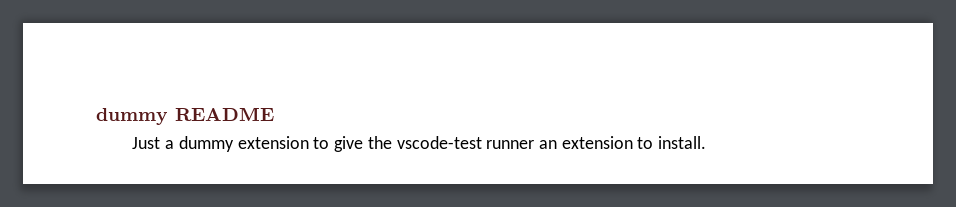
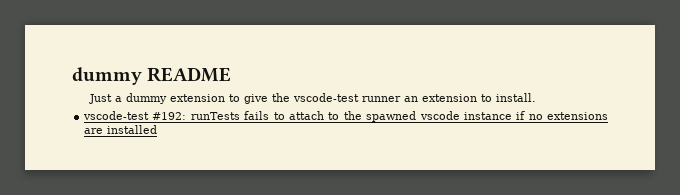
+ vscode-test #192: runTests fails to attach to the spawned vscode instance if no extensions are installed

